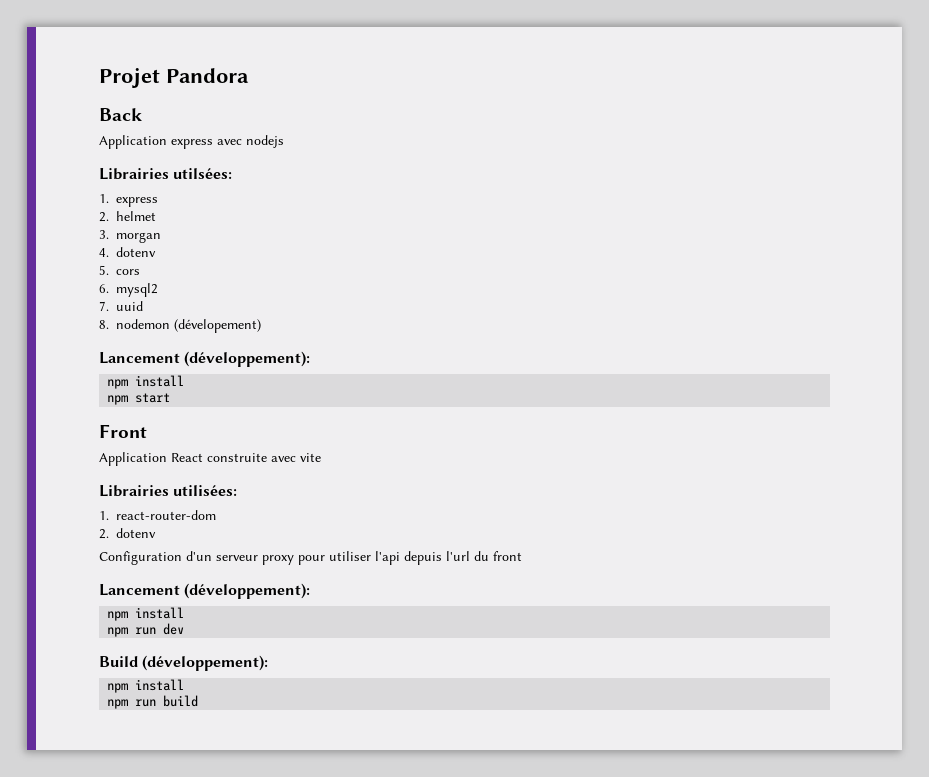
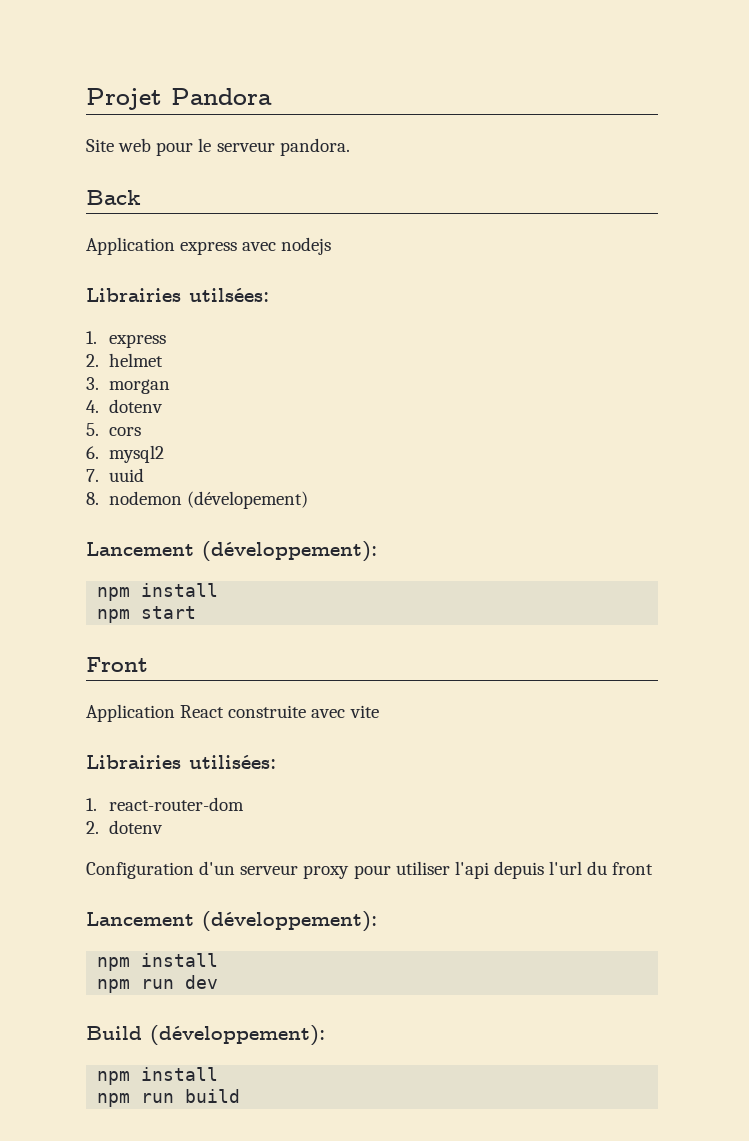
+ Site web pour le serveur pandora.

